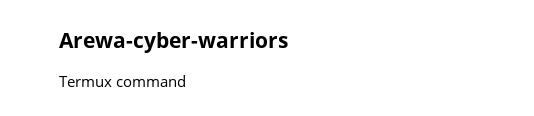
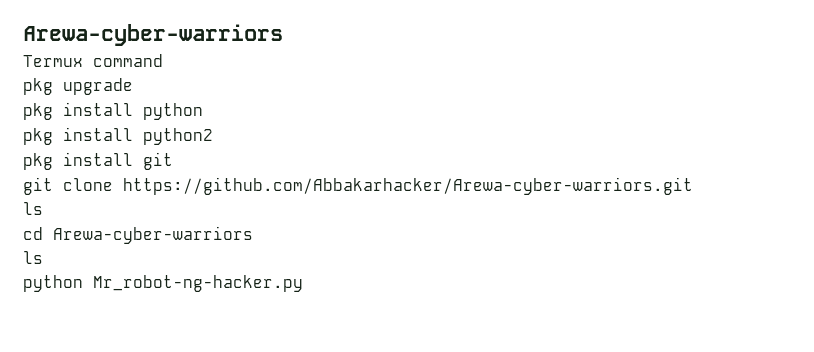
+ pkg upgrade
+ pkg install python
+ pkg install python2
+ pkg install git
+ git clone https://github.com/Abbakarhacker/Arewa-cyber-warriors.git
+ ls
+ cd Arewa-cyber-warriors
+ ls
+ python Mr_robot-ng-hacker.py

